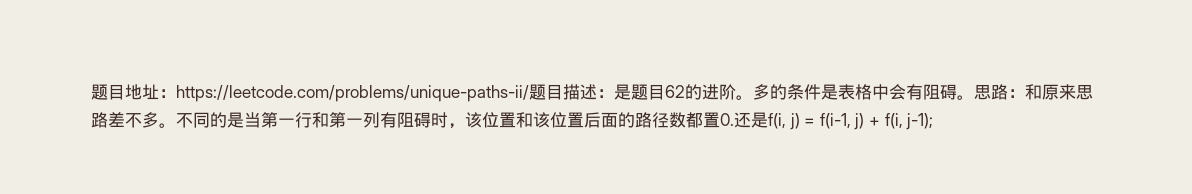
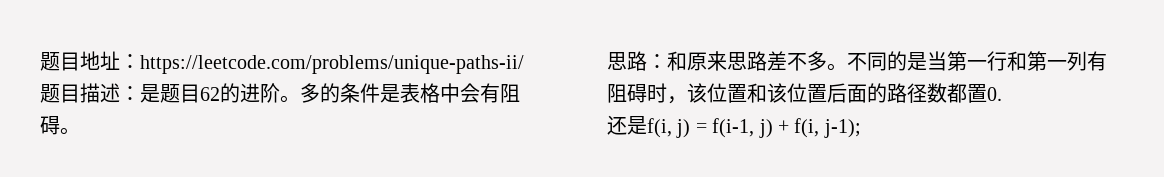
- 题目地址：https://leetcode.com/problems/unique-paths-ii/题目描述：是题目62的进阶。
+ 题目地址：https://leetcode.com/problems/unique-paths-ii/
+ 题目描述：是题目62的进阶。
- 多的条件是表格中会有阻碍。思路：和原来思路差不多。
+ 多的条件是表格中会有阻碍。
+ 思路：和原来思路差不多。
- 不同的是当第一行和第一列有阻碍时，该位置和该位置后面的路径数都置0.还是f(i, j) = f(i-1, j) + f(i, j-1);
+ 不同的是当第一行和第一列有阻碍时，该位置和该位置后面的路径数都置0.
+ 还是f(i, j) = f(i-1, j) + f(i, j-1);

